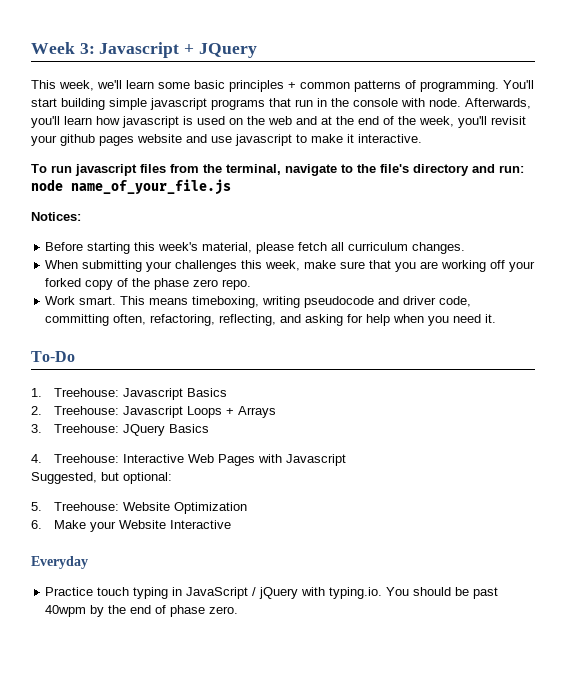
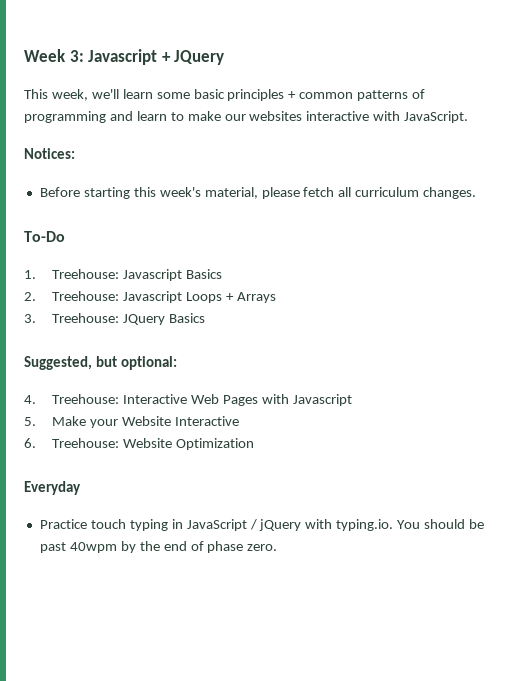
- This week, we'll learn some basic principles + common patterns of programming. You'll start building simple javascript programs that run in the console with node. Afterwards, you'll learn how javascript is used on the web and at the end of the week, you'll revisit your github pages website and use javascript to make it interactive.
- To run javascript files from the terminal, navigate to the file's directory and run: node name_of_your_file.js
+ This week, we'll learn some basic principles + common patterns of programming and learn to make our websites interactive with JavaScript.
- When submitting your challenges this week, make sure that you are working off your forked copy of the phase zero repo.
- Work smart. This means timeboxing, writing pseudocode and driver code, committing often, refactoring, reflecting, and asking for help when you need it.
+ Suggested, but optional:
- Suggested, but optional:
- 5. Treehouse: Website Optimization
- 6. Make your Website Interactive
+ 5. Make your Website Interactive
+ 6. Treehouse: Website Optimization

